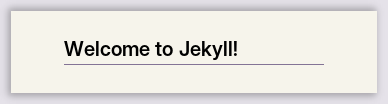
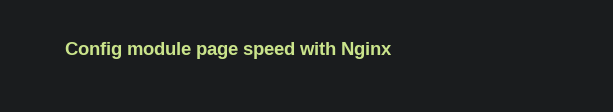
- Welcome to Jekyll!
+ Config module page speed with Nginx

